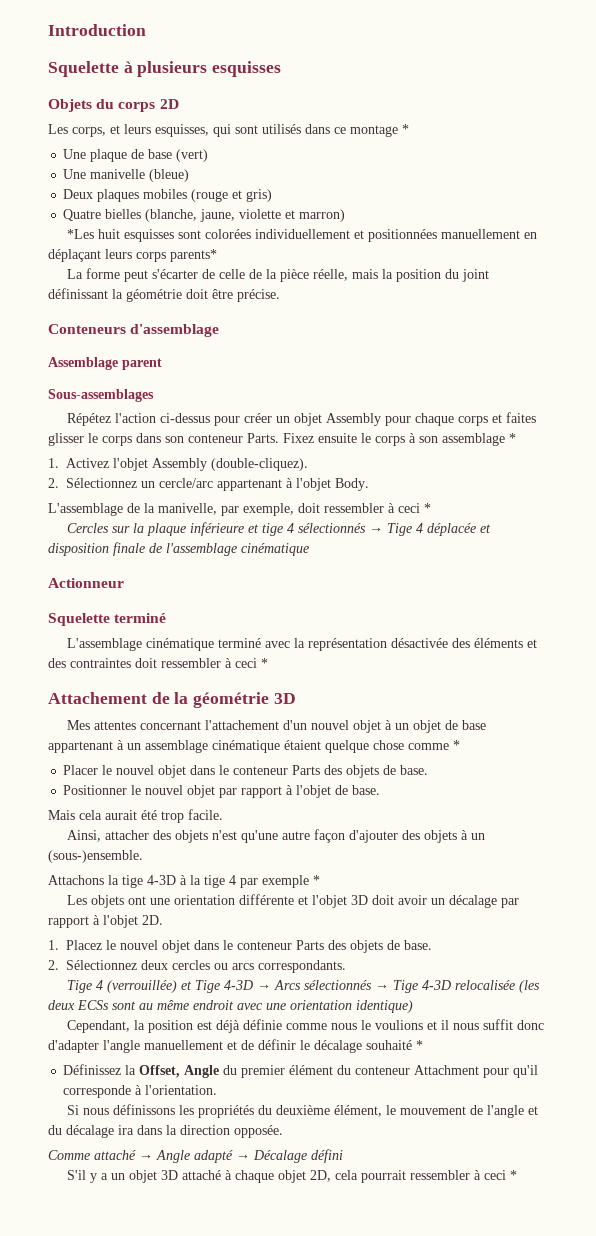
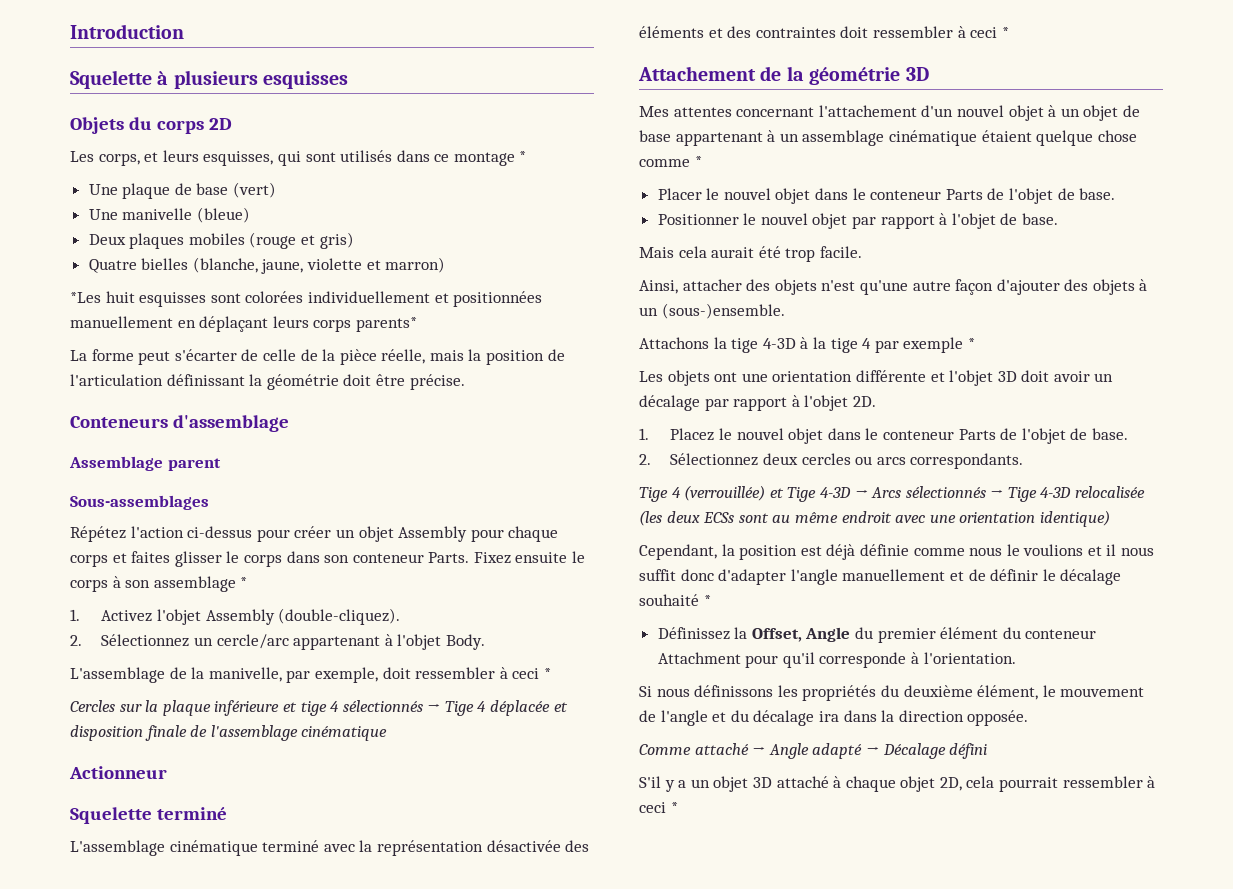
- La forme peut s'écarter de celle de la pièce réelle, mais la position du joint définissant la géométrie doit être précise.
+ La forme peut s'écarter de celle de la pièce réelle, mais la position de l'articulation définissant la géométrie doit être précise.
- Placer le nouvel objet dans le conteneur Parts des objets de base.
+ Placer le nouvel objet dans le conteneur Parts de l'objet de base.
- 1. Placez le nouvel objet dans le conteneur Parts des objets de base.
+ 1. Placez le nouvel objet dans le conteneur Parts de l'objet de base.

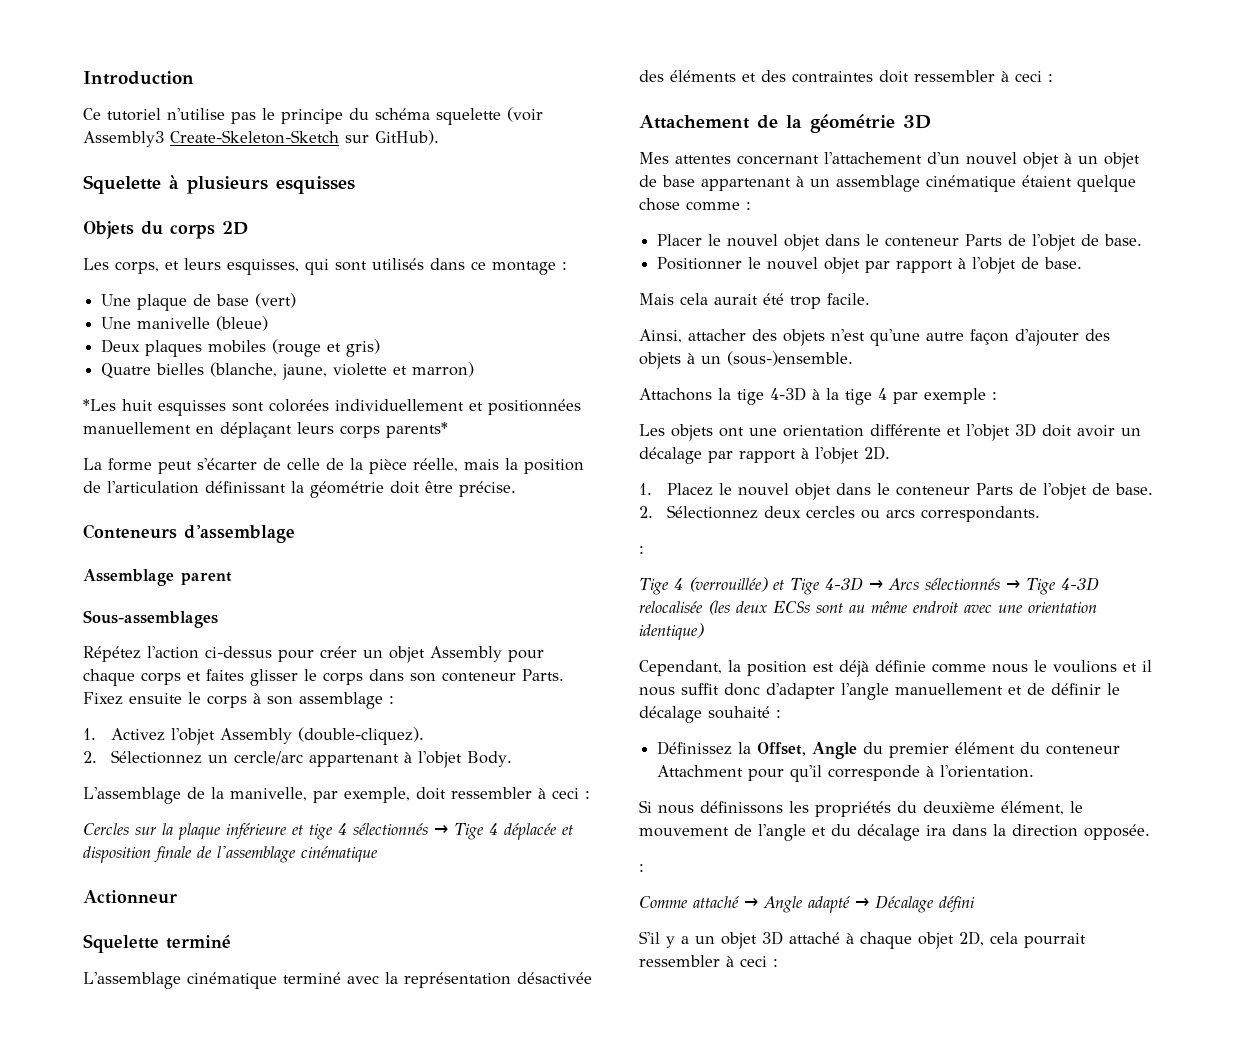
+ Ce tutoriel n'utilise pas le principe du schéma squelette (voir Assembly3 Create-Skeleton-Sketch sur GitHub).
- Les corps, et leurs esquisses, qui sont utilisés dans ce montage *
+ Les corps, et leurs esquisses, qui sont utilisés dans ce montage :
- Fixez ensuite le corps à son assemblage *
+ Fixez ensuite le corps à son assemblage :
- L'assemblage de la manivelle, par exemple, doit ressembler à ceci *
+ L'assemblage de la manivelle, par exemple, doit ressembler à ceci :
- L'assemblage cinématique terminé avec la représentation désactivée des éléments et des contraintes doit ressembler à ceci *
+ L'assemblage cinématique terminé avec la représentation désactivée des éléments et des contraintes doit ressembler à ceci :
- Mes attentes concernant l'attachement d'un nouvel objet à un objet de base appartenant à un assemblage cinématique étaient quelque chose comme *
+ Mes attentes concernant l'attachement d'un nouvel objet à un objet de base appartenant à un assemblage cinématique étaient quelque chose comme :
- Attachons la tige 4-3D à la tige 4 par exemple *
+ Attachons la tige 4-3D à la tige 4 par exemple :
  2. Sélectionnez deux cercles ou arcs correspondants.
+ :
- Cependant, la position est déjà définie comme nous le voulions et il nous suffit donc d'adapter l'angle manuellement et de définir le décalage souhaité *
+ Cependant, la position est déjà définie comme nous le voulions et il nous suffit donc d'adapter l'angle manuellement et de définir le décalage souhaité :
  Si nous définissons les propriétés du deuxième élément, le mouvement de l'angle et du décalage ira dans la direction opposée.
+ :
- S'il y a un objet 3D attaché à chaque objet 2D, cela pourrait ressembler à ceci *
+ S'il y a un objet 3D attaché à chaque objet 2D, cela pourrait ressembler à ceci :

